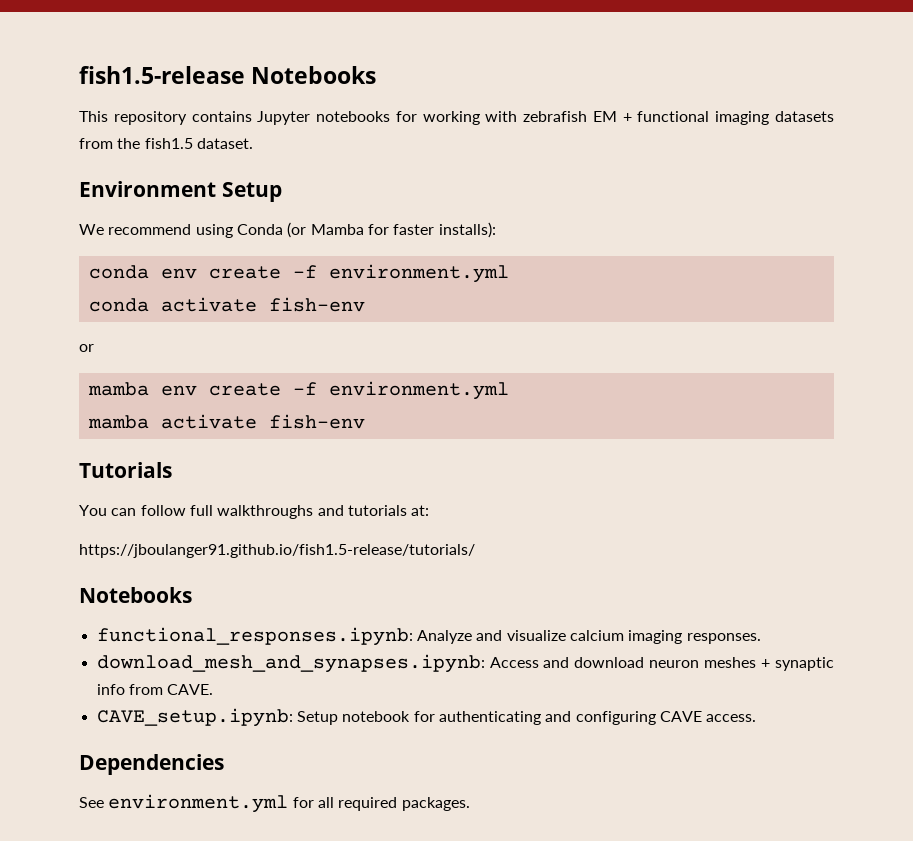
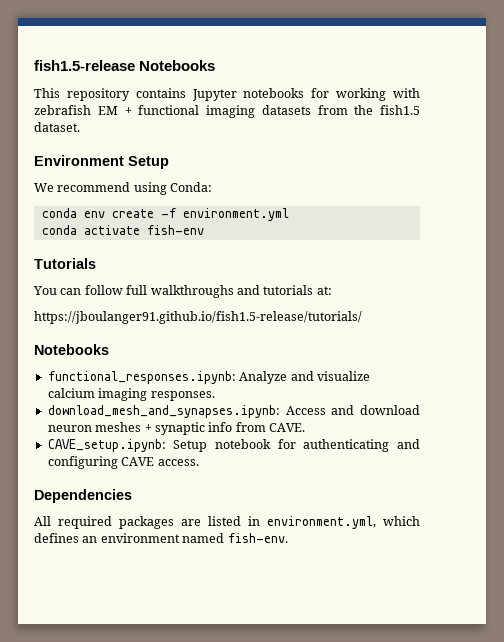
- We recommend using Conda (or Mamba for faster installs):
+ We recommend using Conda:
- or
- mamba env create -f environment.yml
- mamba activate fish-env
- See environment.yml for all required packages.
+ All required packages are listed in environment.yml, which defines an environment named fish-env.

